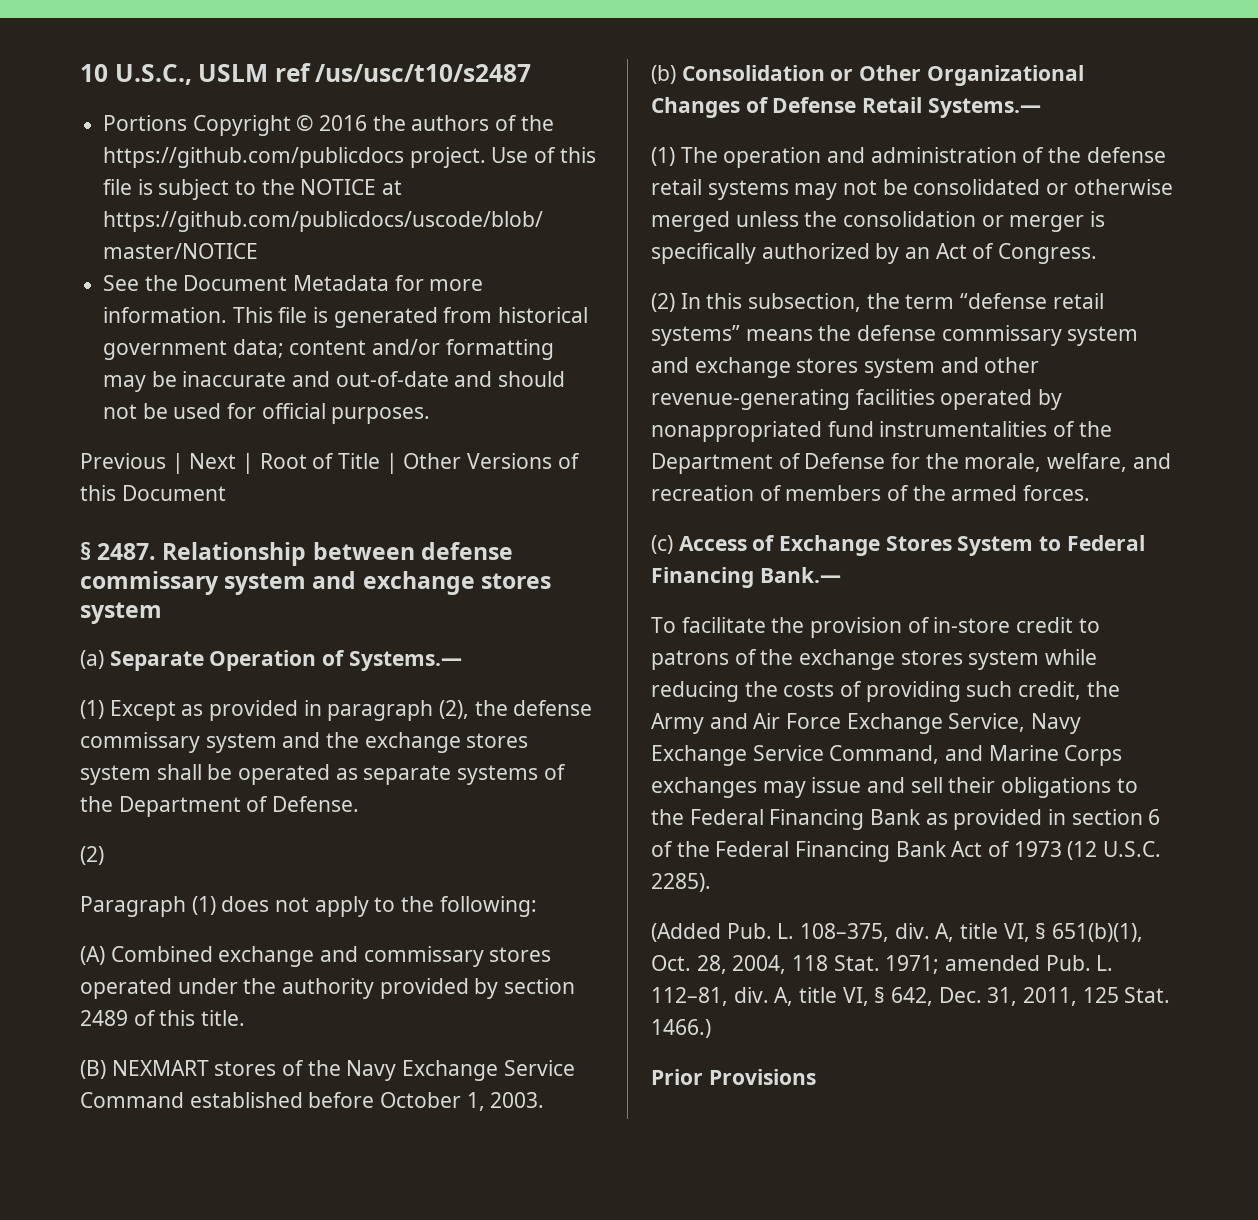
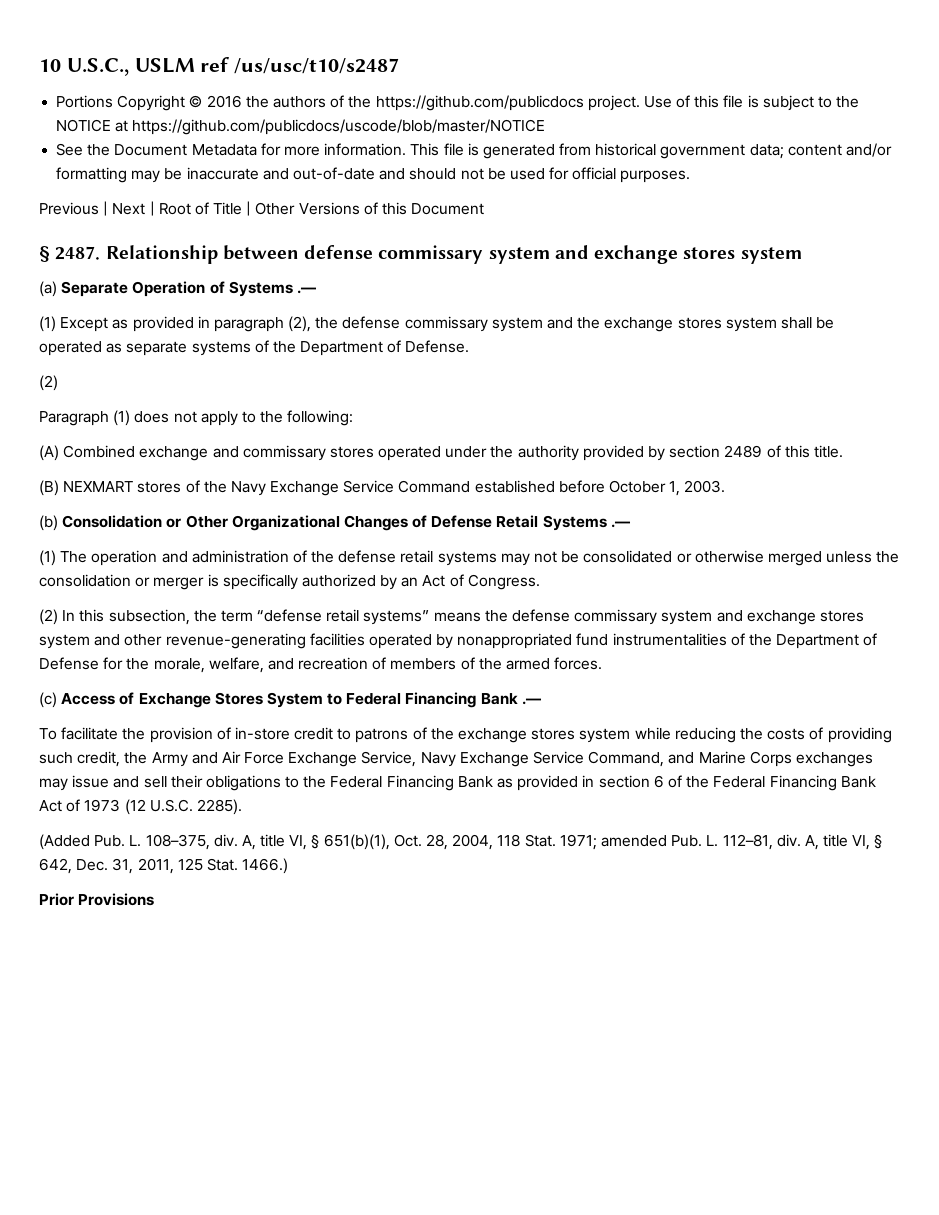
- (a) Separate Operation of Systems.—
+ (a) Separate Operation of Systems .—
- (b) Consolidation or Other Organizational Changes of Defense Retail Systems.—
+ (b) Consolidation or Other Organizational Changes of Defense Retail Systems .—
- (c) Access of Exchange Stores System to Federal Financing Bank.—
+ (c) Access of Exchange Stores System to Federal Financing Bank .—

